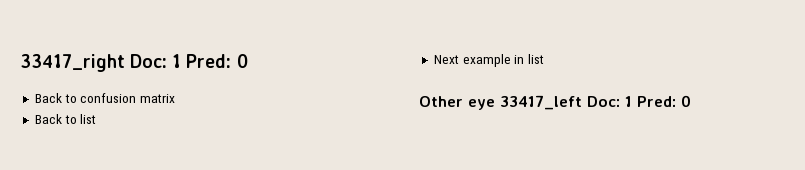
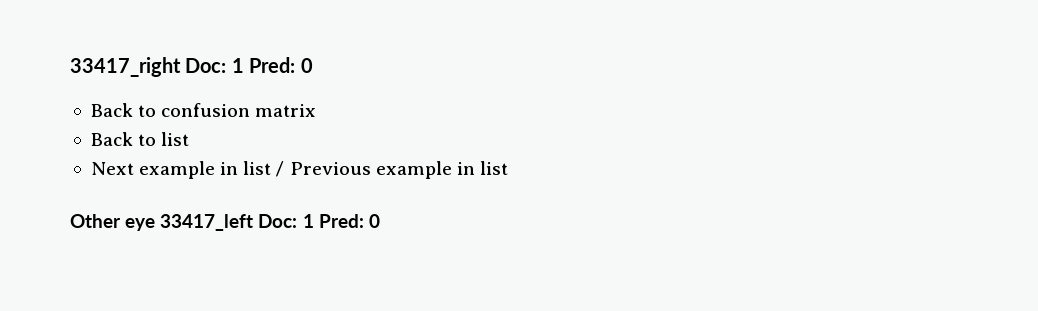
- Next example in list
+ Next example in list / Previous example in list

